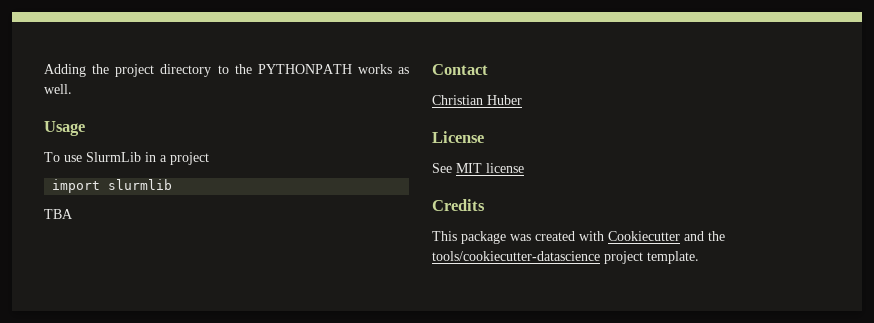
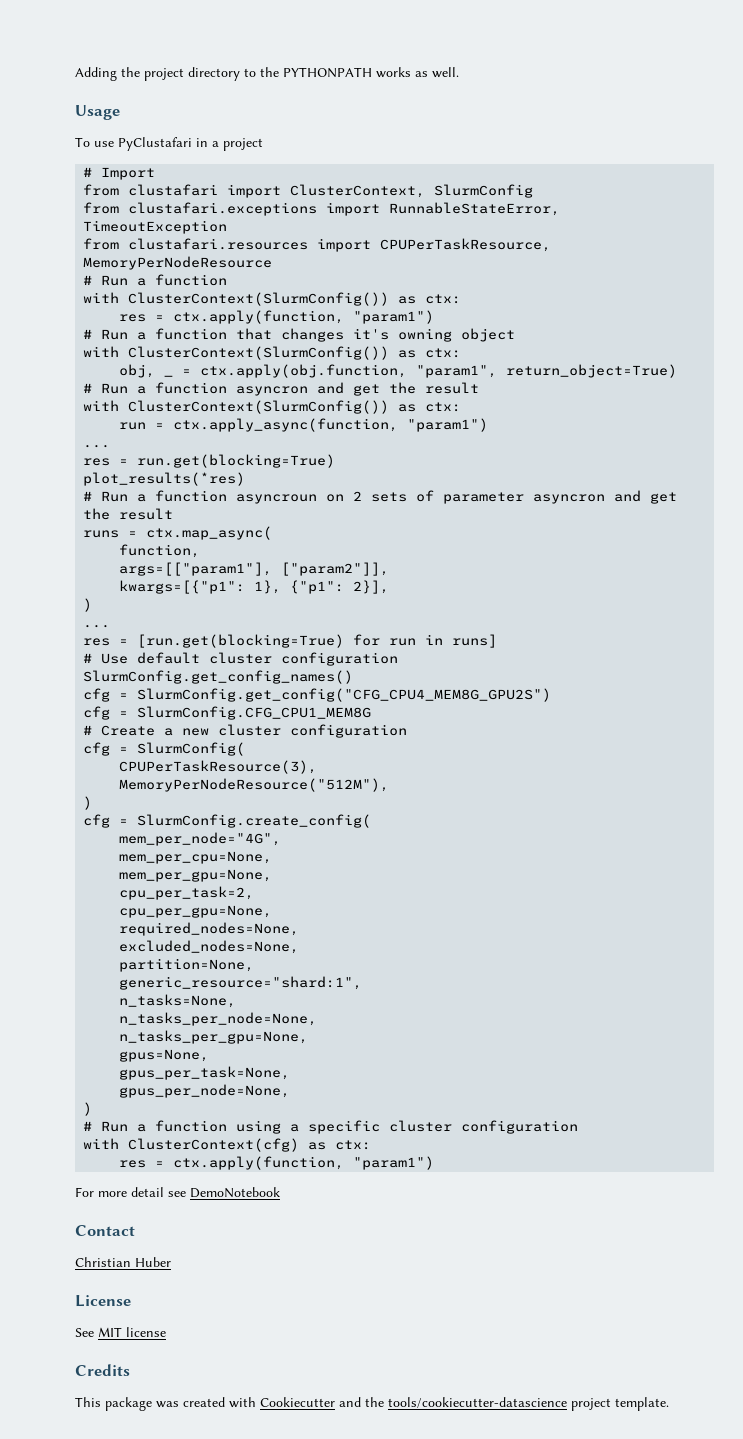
- To use SlurmLib in a project
+ To use PyClustafari in a project
- import slurmlib
- TBA
+ # Import
+ from clustafari import ClusterContext, SlurmConfig
+ from clustafari.exceptions import RunnableStateError, TimeoutException
+ from clustafari.resources import CPUPerTaskResource, MemoryPerNodeResource
+ # Run a function
+ with ClusterContext(SlurmConfig()) as ctx:
+ res = ctx.apply(function, "param1")
+ # Run a function that changes it's owning object
+ with ClusterContext(SlurmConfig()) as ctx:
+ obj, _ = ctx.apply(obj.function, "param1", return_object=True)
+ # Run a function asyncron and get the result
+ with ClusterContext(SlurmConfig()) as ctx:
+ run = ctx.apply_async(function, "param1")
+ ...
+ res = run.get(blocking=True)
+ plot_results(*res)
+ # Run a function asyncroun on 2 sets of parameter asyncron and get the result
+ runs = ctx.map_async(
+ function,
+ args=[["param1"], ["param2"]],
+ kwargs=[{"p1": 1}, {"p1": 2}],
+ )
+ ...
+ res = [run.get(blocking=True) for run in runs]
+ # Use default cluster configuration
+ SlurmConfig.get_config_names()
+ cfg = SlurmConfig.get_config("CFG_CPU4_MEM8G_GPU2S")
+ cfg = SlurmConfig.CFG_CPU1_MEM8G
+ # Create a new cluster configuration
+ cfg = SlurmConfig(
+ CPUPerTaskResource(3),
+ MemoryPerNodeResource("512M"),
+ )
+ cfg = SlurmConfig.create_config(
+ mem_per_node="4G",
+ mem_per_cpu=None,
+ mem_per_gpu=None,
+ cpu_per_task=2,
+ cpu_per_gpu=None,
+ required_nodes=None,
+ excluded_nodes=None,
+ partition=None,
+ generic_resource="shard:1",
+ n_tasks=None,
+ n_tasks_per_node=None,
+ n_tasks_per_gpu=None,
+ gpus=None,
+ gpus_per_task=None,
+ gpus_per_node=None,
+ )
+ # Run a function using a specific cluster configuration
+ with ClusterContext(cfg) as ctx:
+ res = ctx.apply(function, "param1")
+ For more detail see DemoNotebook

